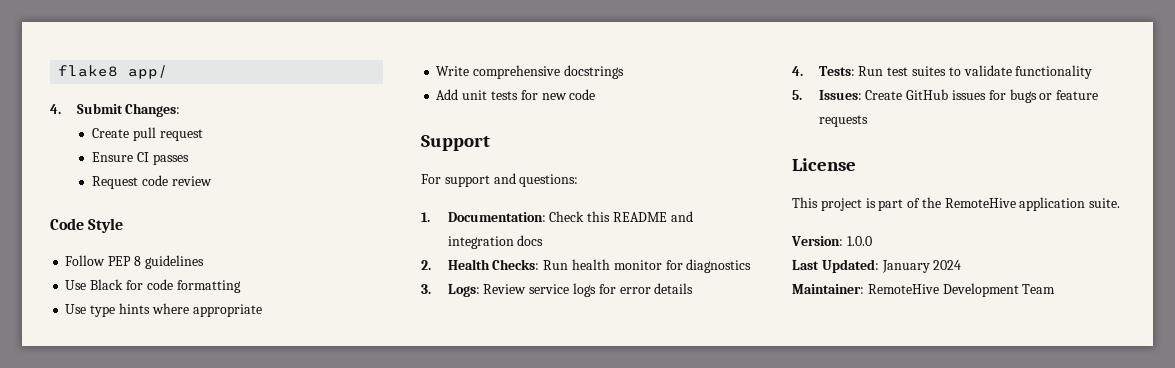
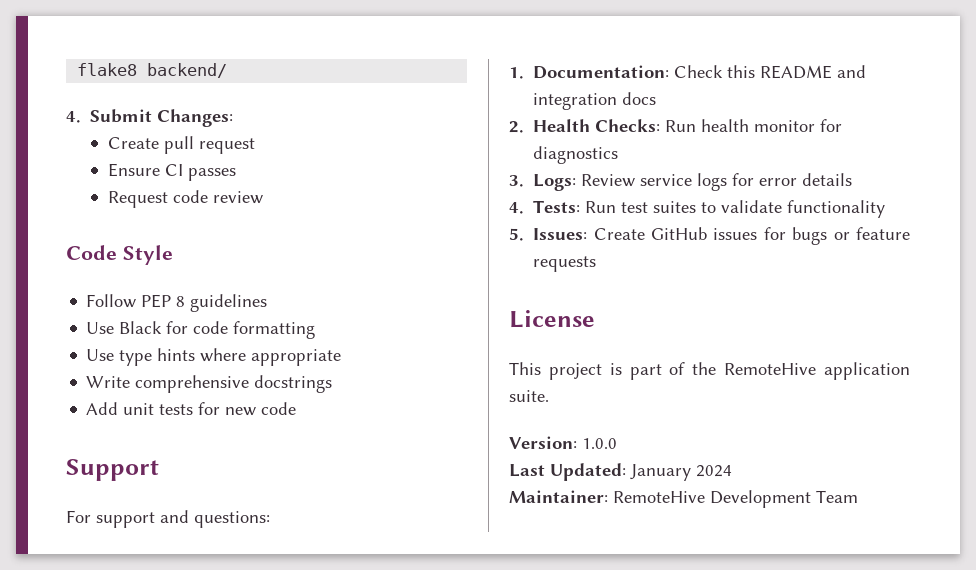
- flake8 app/
+ flake8 backend/

